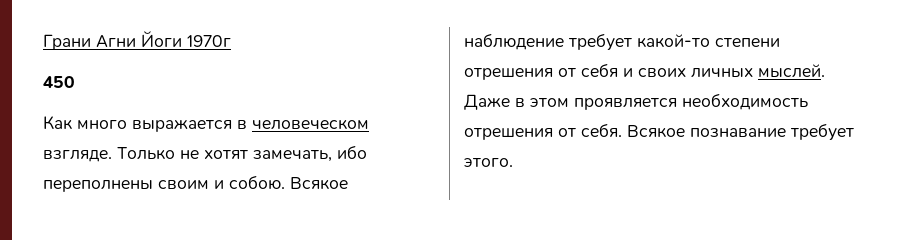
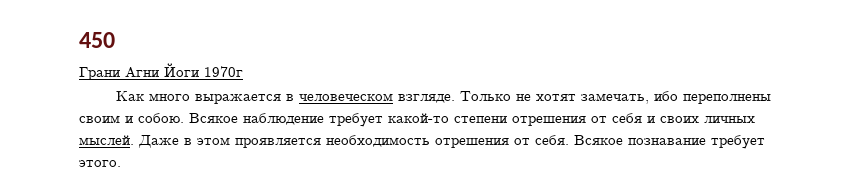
+ 450
- 450

